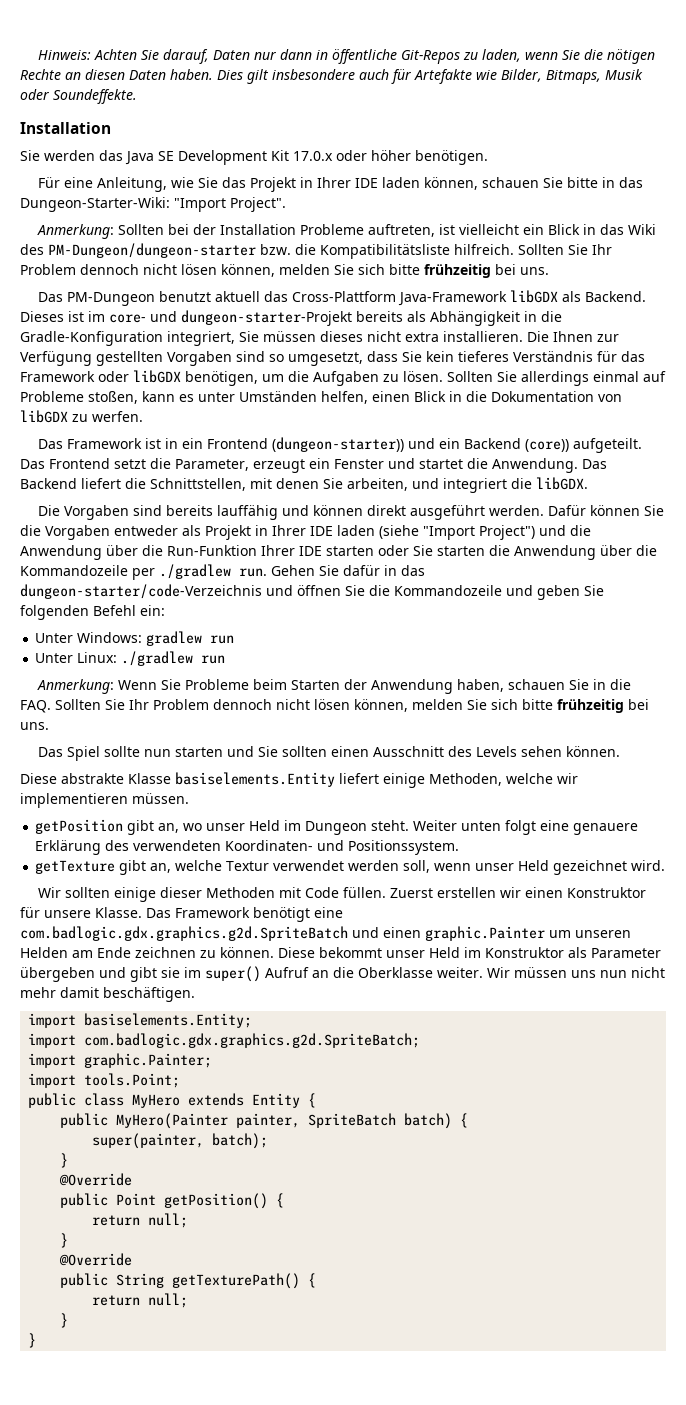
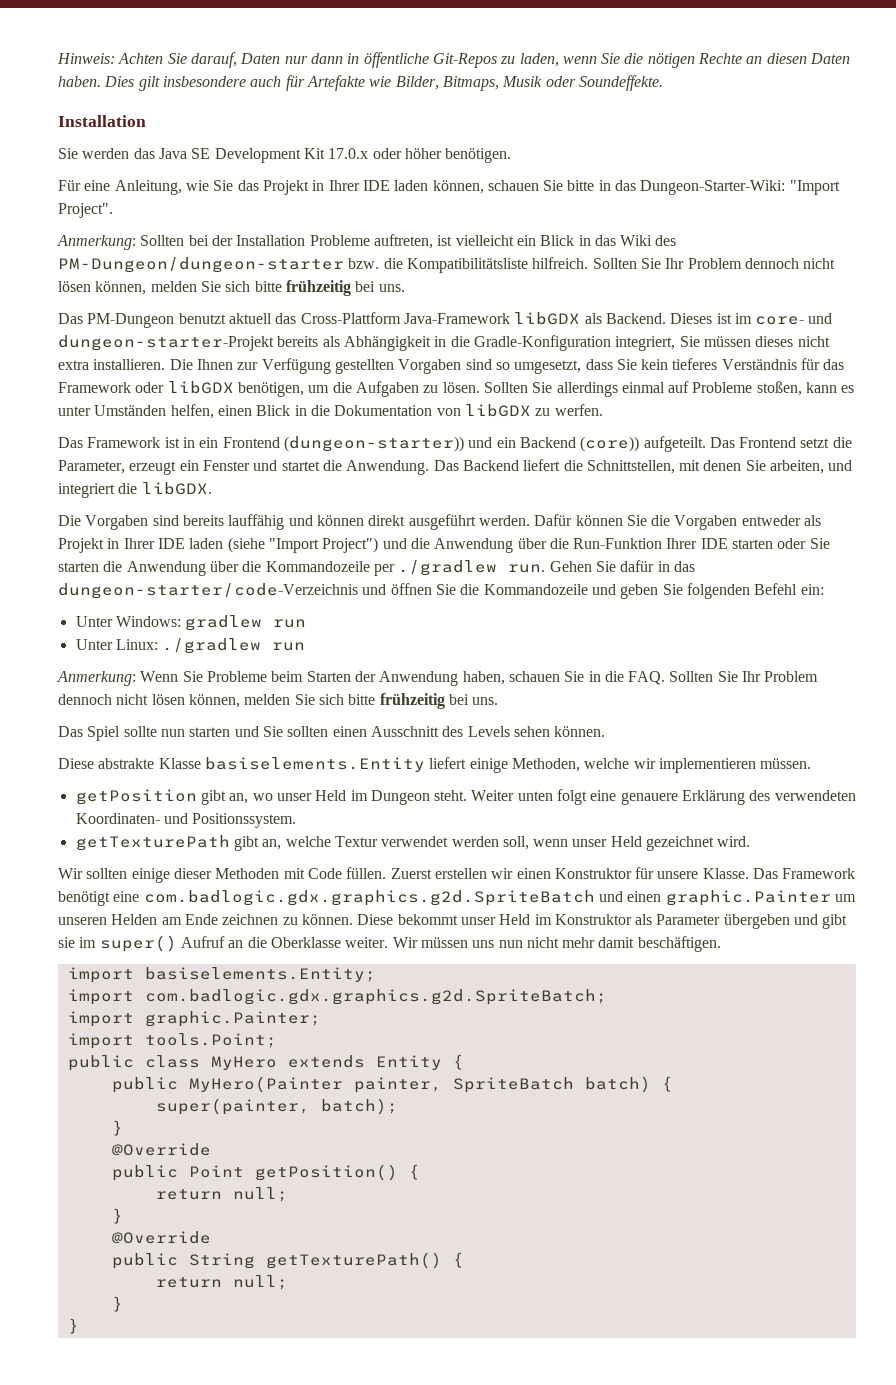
- getTexture gibt an, welche Textur verwendet werden soll, wenn unser Held gezeichnet wird.
+ getTexturePath gibt an, welche Textur verwendet werden soll, wenn unser Held gezeichnet wird.

